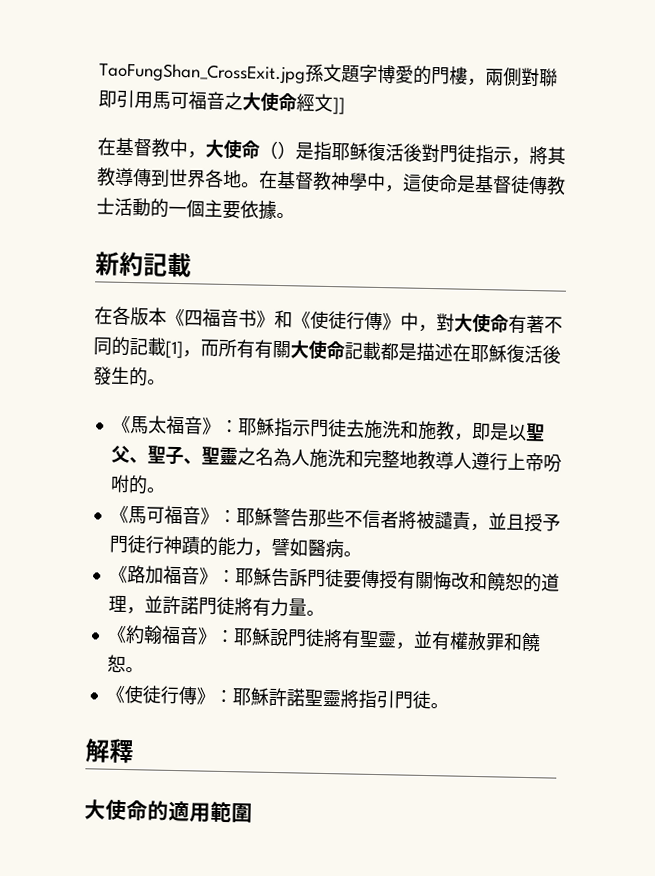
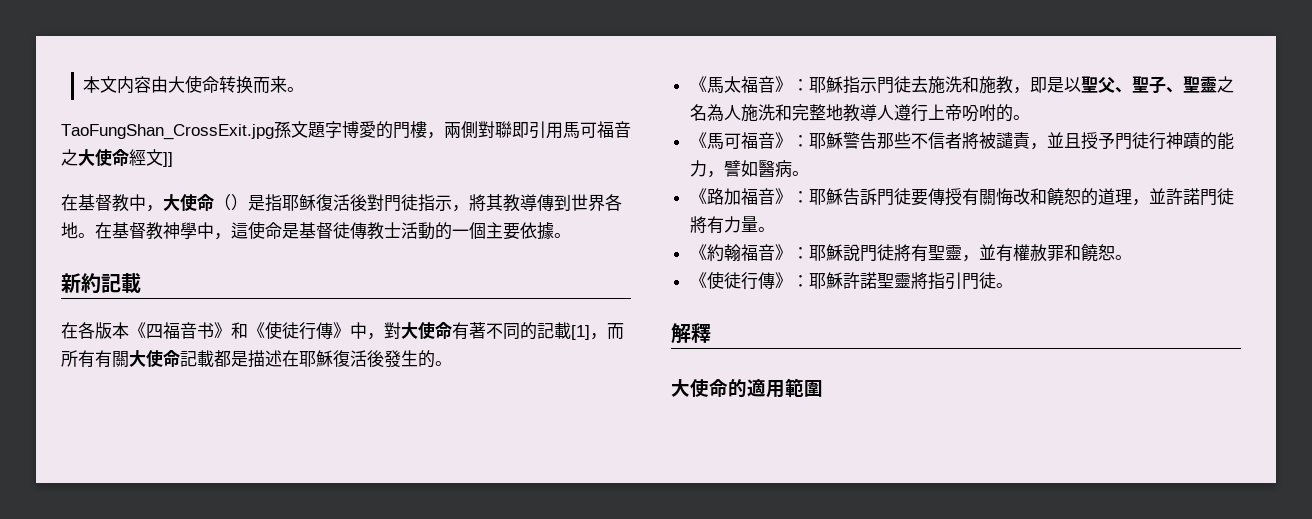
+ 本文内容由大使命转换而来。

